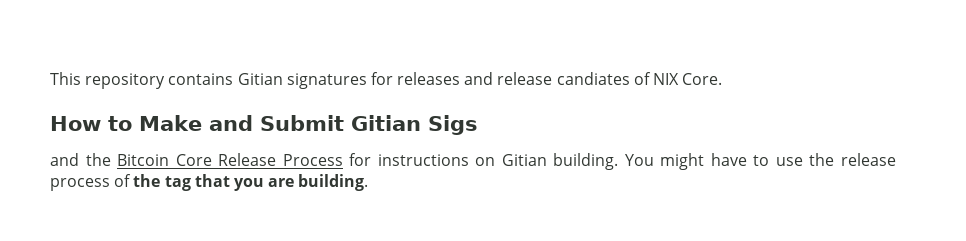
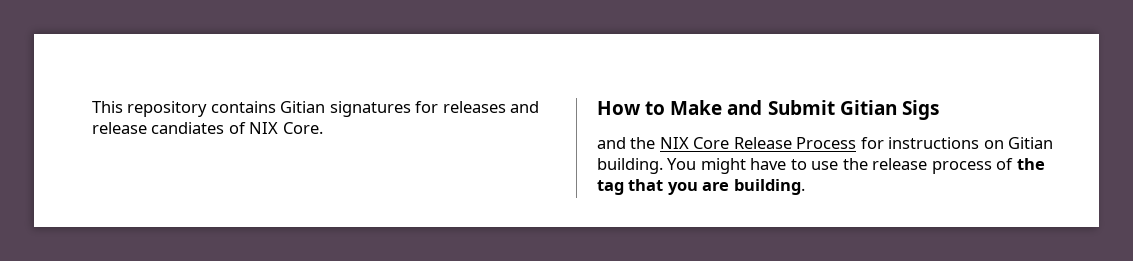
- and the Bitcoin Core Release Process for instructions on Gitian building.
+ and the NIX Core Release Process for instructions on Gitian building.

